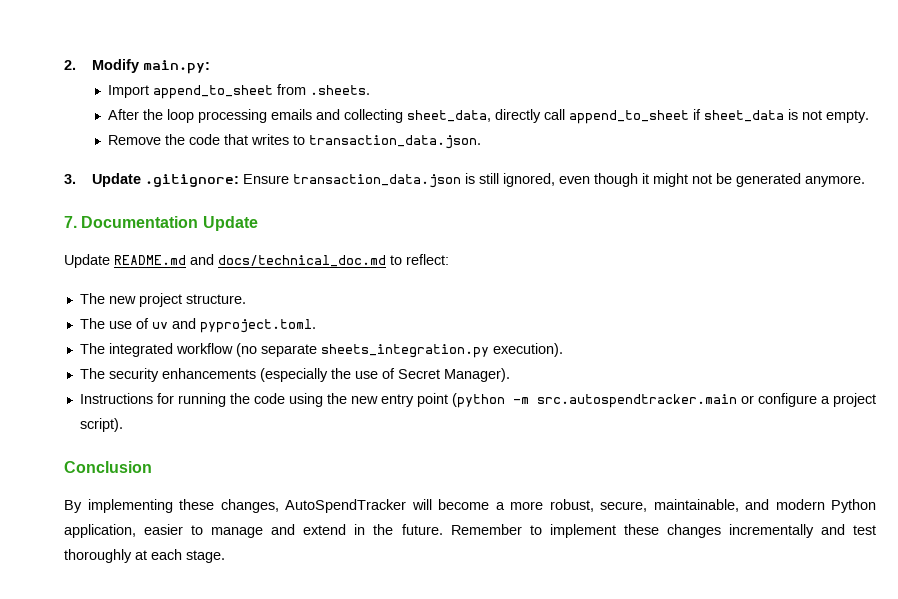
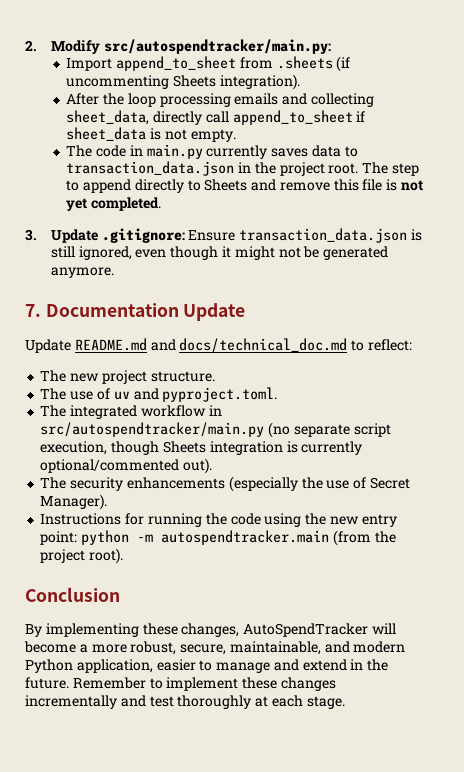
- 2. Modify main.py:
+ 2. Modify src/autospendtracker/main.py:
- Import append_to_sheet from .sheets.
+ Import append_to_sheet from .sheets (if uncommenting Sheets integration).
- Remove the code that writes to transaction_data.json.
+ The code in main.py currently saves data to transaction_data.json in the project root. The step to append directly to Sheets and remove this file is not yet completed.
- The integrated workflow (no separate sheets_integration.py execution).
+ The integrated workflow in src/autospendtracker/main.py (no separate script execution, though Sheets integration is currently optional/commented out).
- Instructions for running the code using the new entry point (python -m src.autospendtracker.main or configure a project script).
+ Instructions for running the code using the new entry point: python -m autospendtracker.main (from the project root).

